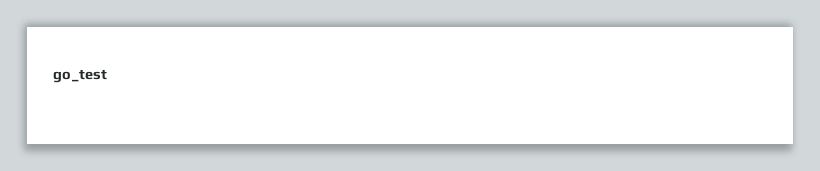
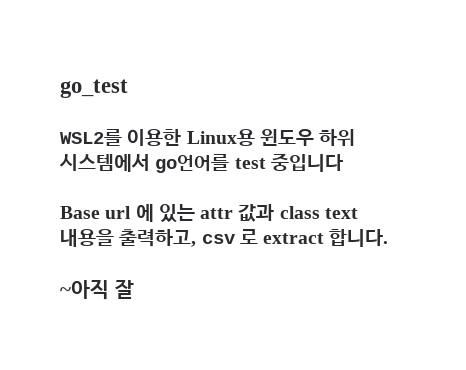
+ WSL2를 이용한 Linux용 윈도우 하위 시스템에서 go언어를 test 중입니다
+ Base url 에 있는 attr 값과 class text 내용을 출력하고, csv 로 extract 합니다.
+ ~아직 잘

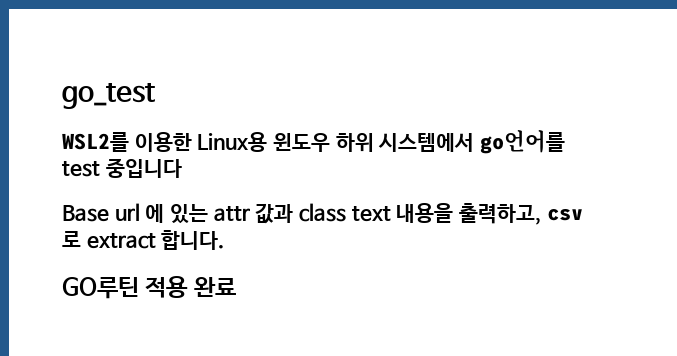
- ~아직 잘
+ GO루틴 적용 완료

